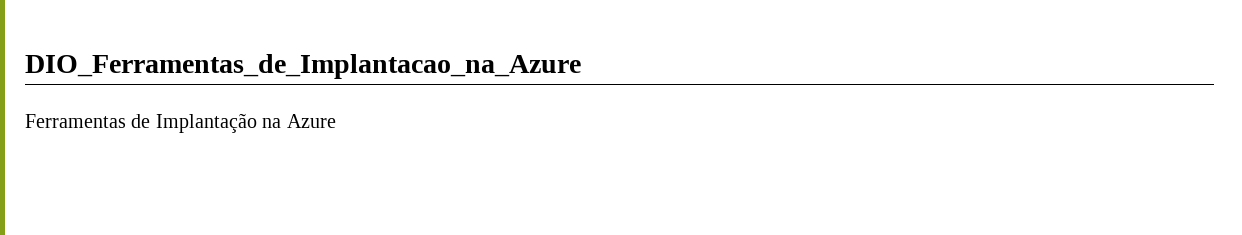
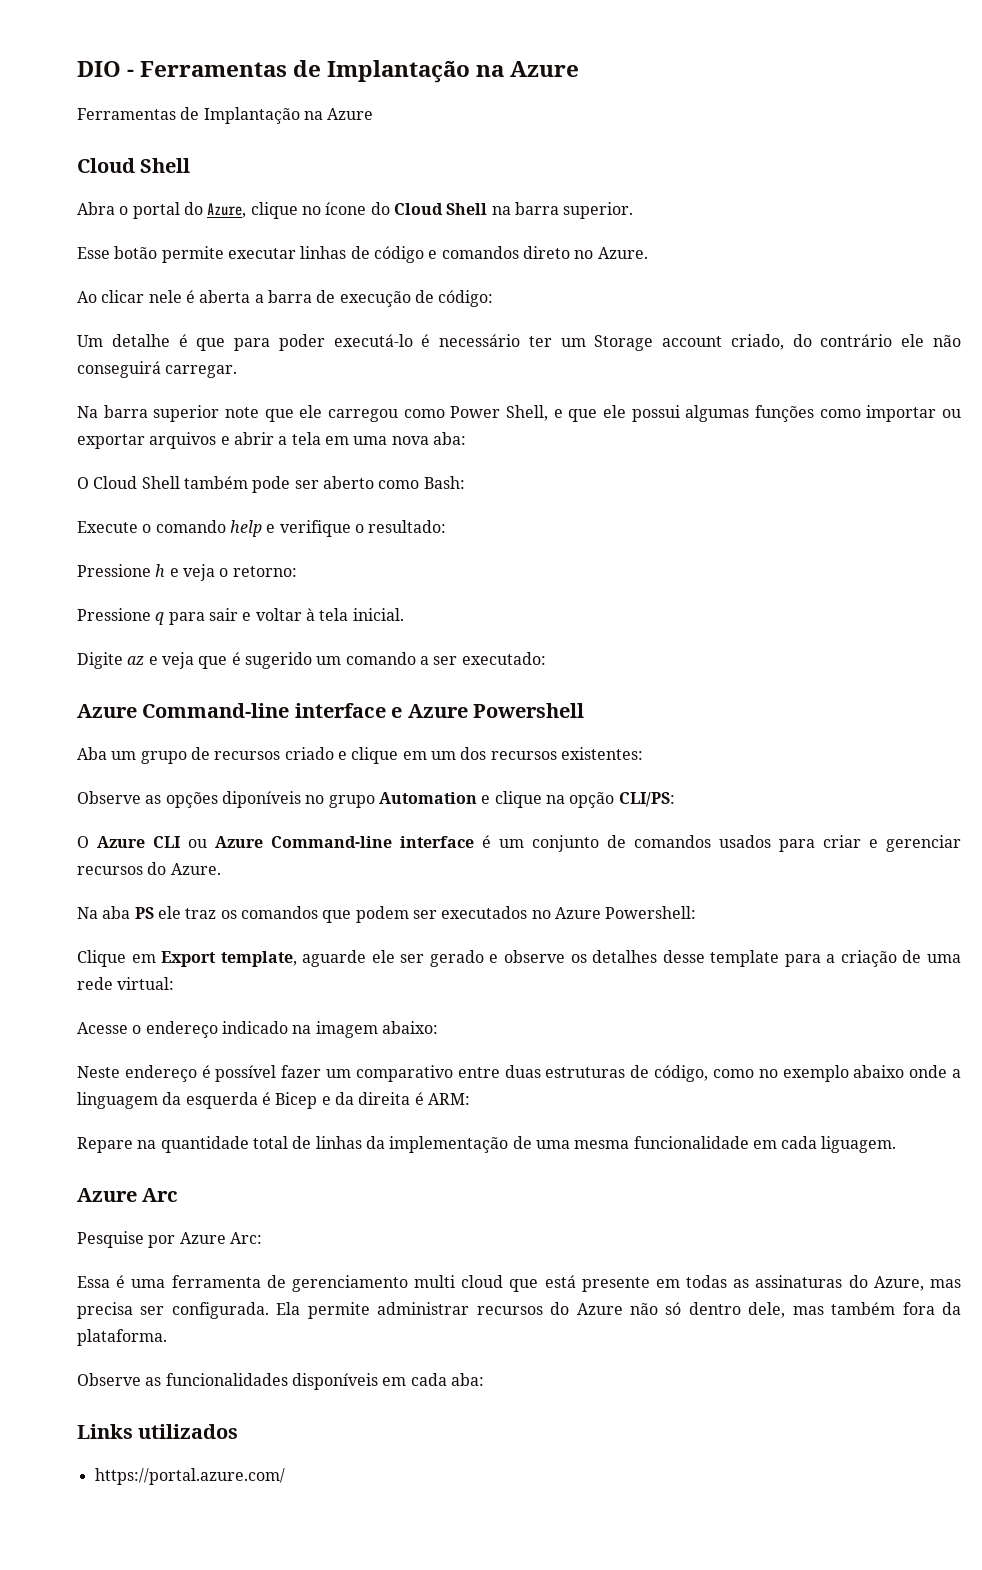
- DIO_Ferramentas_de_Implantacao_na_Azure
+ DIO - Ferramentas de Implantação na Azure
  Ferramentas de Implantação na Azure
+ Cloud Shell
+ Abra o portal do Azure, clique no ícone do Cloud Shell na barra superior.
+ Esse botão permite executar linhas de código e comandos direto no Azure.
+ Ao clicar nele é aberta a barra de execução de código:
+ Um detalhe é que para poder executá-lo é necessário ter um Storage account criado, do contrário ele não conseguirá carregar.
+ Na barra superior note que ele carregou como Power Shell, e que ele possui algumas funções como importar ou exportar arquivos e abrir a tela em uma nova aba:
+ O Cloud Shell também pode ser aberto como Bash:
+ Execute o comando help e verifique o resultado:
+ Pressione h e veja o retorno:
+ Pressione q para sair e voltar à tela inicial.
+ Digite az e veja que é sugerido um comando a ser executado:
+ Azure Command-line interface e Azure Powershell
+ Aba um grupo de recursos criado e clique em um dos recursos existentes:
+ Observe as opções diponíveis no grupo Automation e clique na opção CLI/PS:
+ O Azure CLI ou Azure Command-line interface é um conjunto de comandos usados para criar e gerenciar recursos do Azure.
+ Na aba PS ele traz os comandos que podem ser executados no Azure Powershell:
+ Clique em Export template, aguarde ele ser gerado e observe os detalhes desse template para a criação de uma rede virtual:
+ Acesse o endereço indicado na imagem abaixo:
+ Neste endereço é possível fazer um comparativo entre duas estruturas de código, como no exemplo abaixo onde a linguagem da esquerda é Bicep e da direita é ARM:
+ Repare na quantidade total de linhas da implementação de uma mesma funcionalidade em cada liguagem.
+ Azure Arc
+ Pesquise por Azure Arc:
+ Essa é uma ferramenta de gerenciamento multi cloud que está presente em todas as assinaturas do Azure, mas precisa ser configurada. Ela permite administrar recursos do Azure não só dentro dele, mas também fora da plataforma.
+ Observe as funcionalidades disponíveis em cada aba:
+ Links utilizados
+ https://portal.azure.com/

